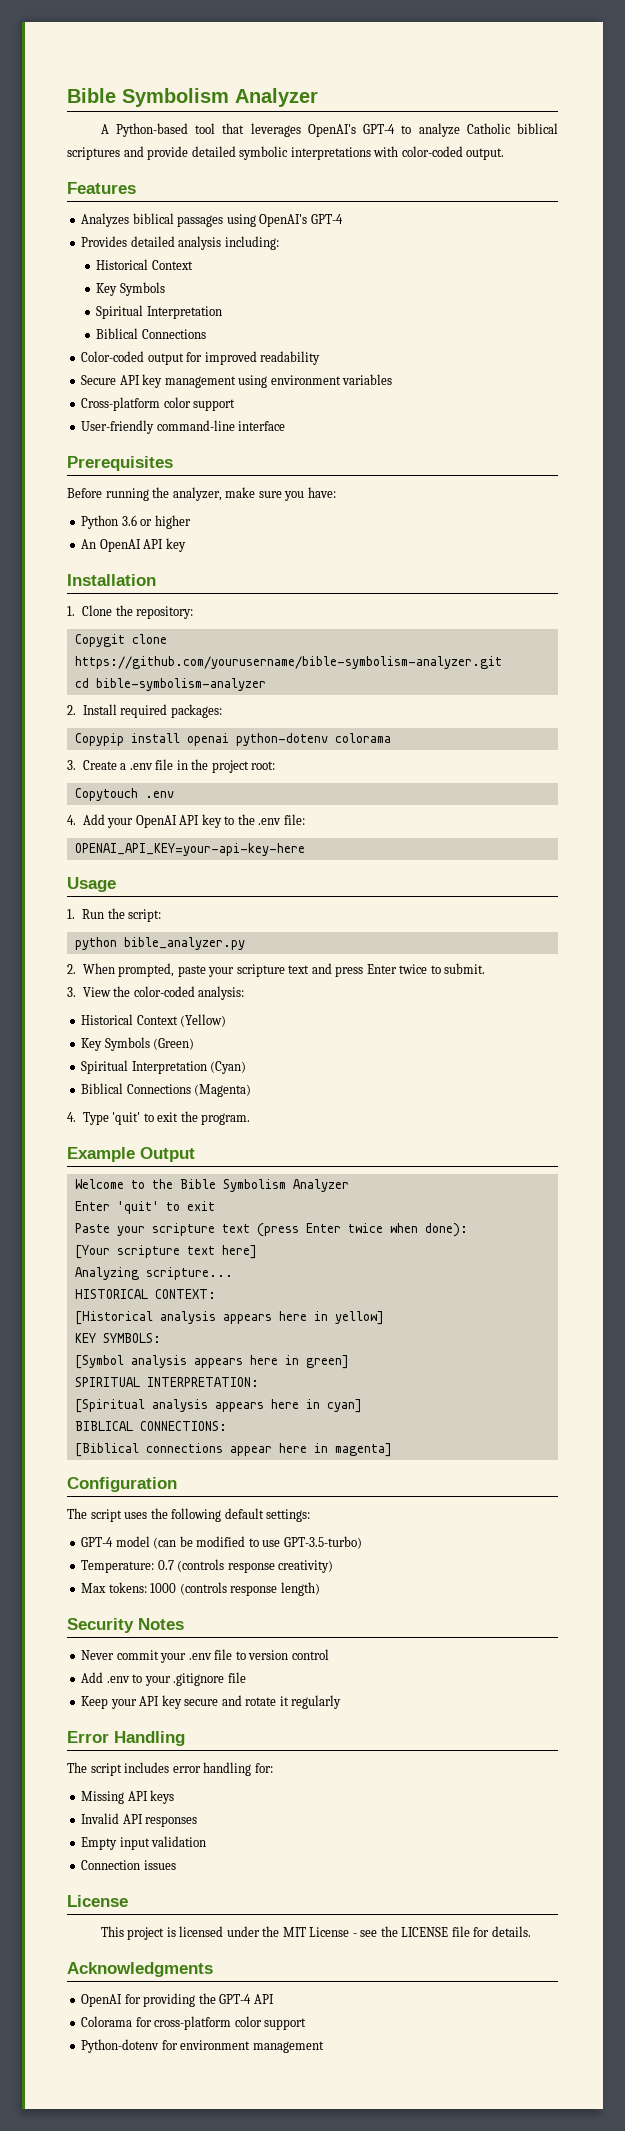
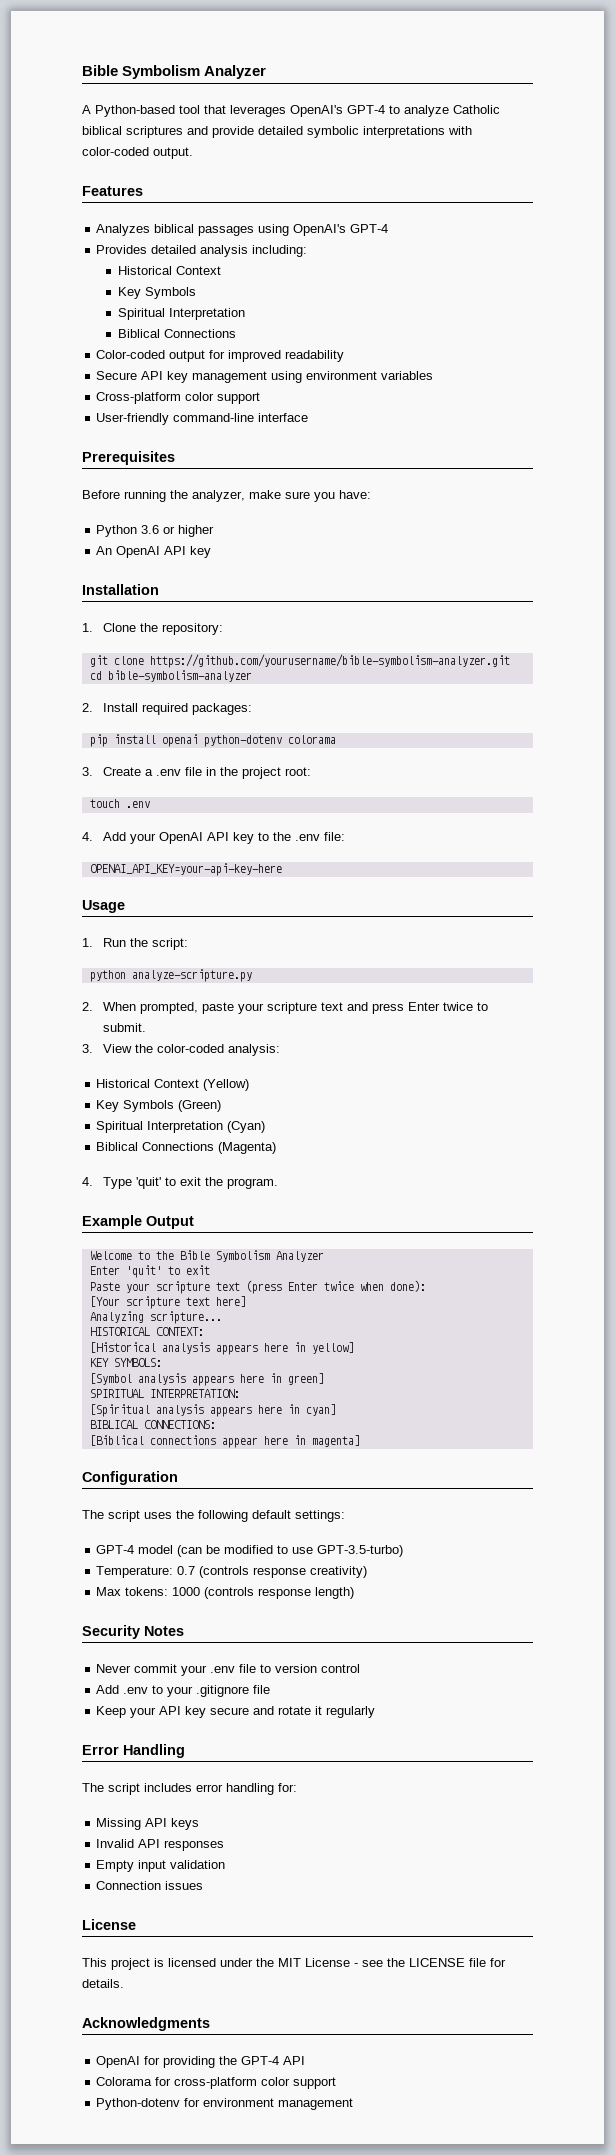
- Copygit clone https://github.com/yourusername/bible-symbolism-analyzer.git
+ git clone https://github.com/yourusername/bible-symbolism-analyzer.git
- Copypip install openai python-dotenv colorama
+ pip install openai python-dotenv colorama
- Copytouch .env
+ touch .env
- python bible_analyzer.py
+ python analyze-scripture.py

